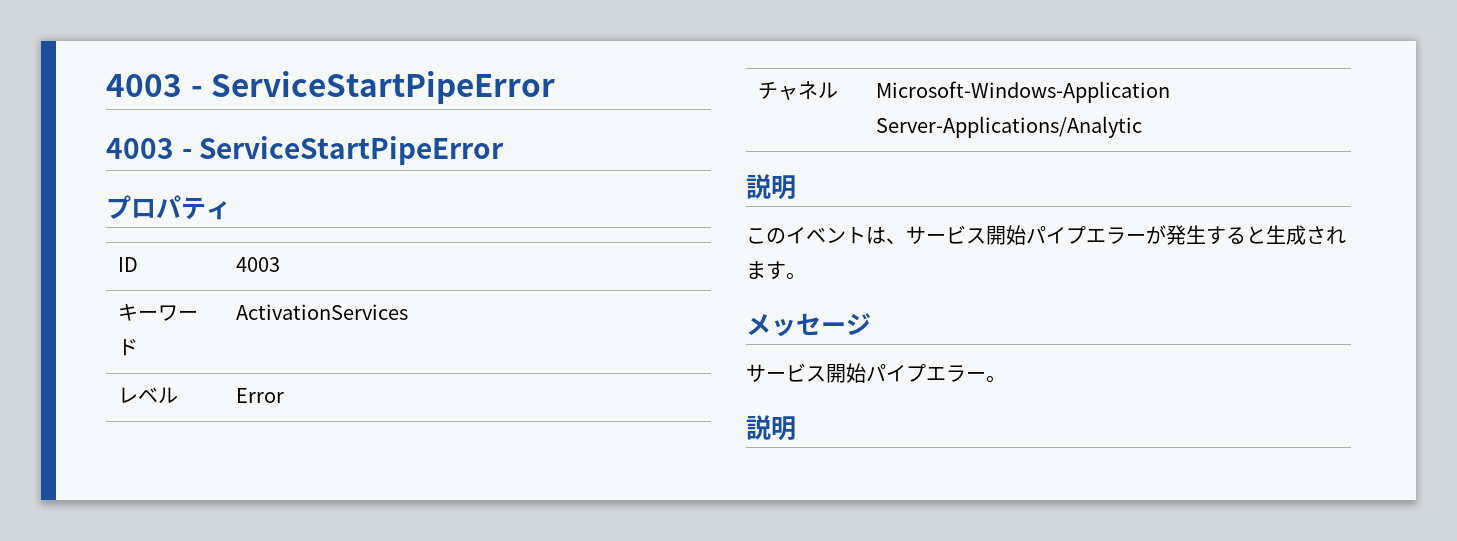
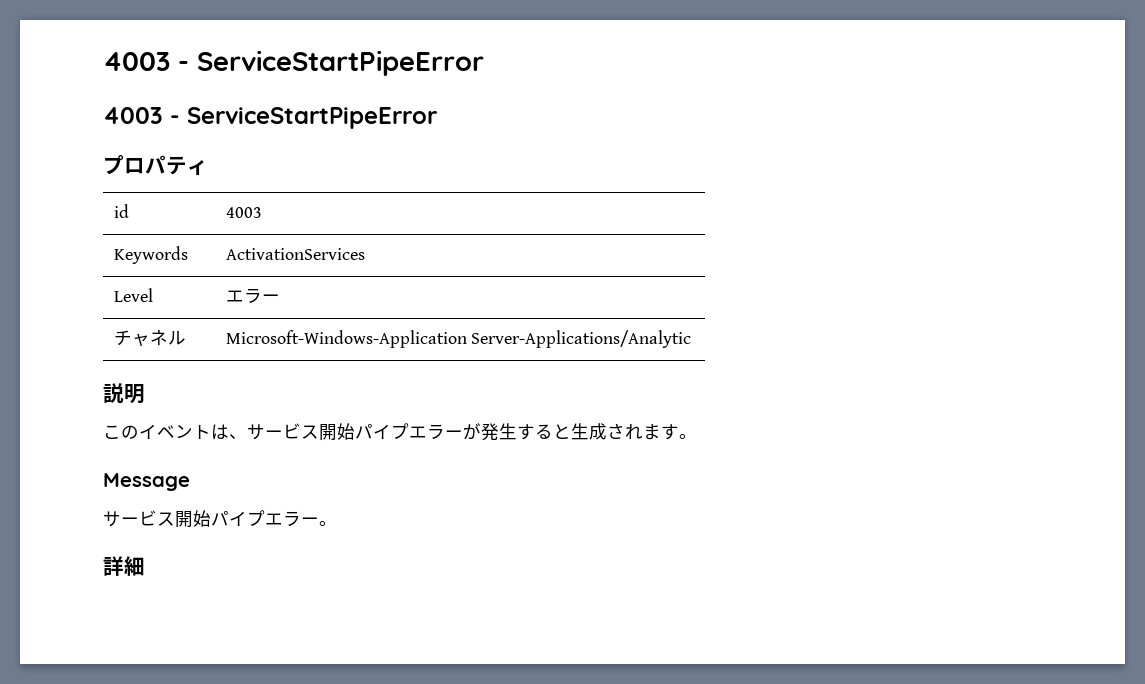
- ID | 4003
+ id | 4003
- キーワード | ActivationServices
+ Keywords | ActivationServices
- レベル | Error
+ Level | エラー
- メッセージ
+ Message
  サービス開始パイプエラー。
- 説明
+ 詳細

